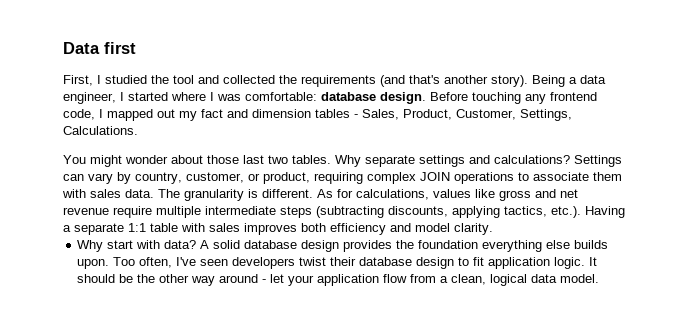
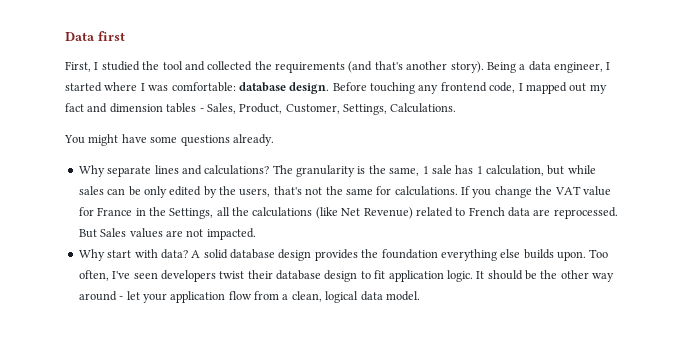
- You might wonder about those last two tables. Why separate settings and calculations?
+ You might have some questions already.
+ Why separate lines and calculations?
- Settings can vary by country, customer, or product, requiring complex JOIN operations to associate them with sales data. The granularity is different. As for calculations, values like gross and net revenue require multiple intermediate steps (subtracting discounts, applying tactics, etc.). Having a separate 1:1 table with sales improves both efficiency and model clarity.
+ The granularity is the same, 1 sale has 1 calculation, but while sales can be only edited by the users, that's not the same for calculations. If you change the VAT value for France in the Settings, all the calculations (like Net Revenue) related to French data are reprocessed. But Sales values are not impacted.

